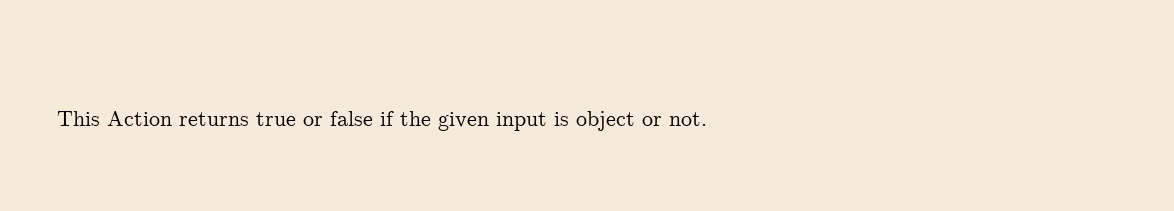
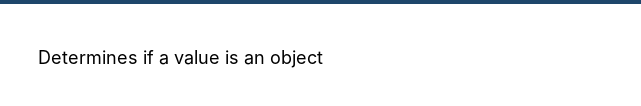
- This Action returns true or false if the given input is object or not.
+ Determines if a value is an object

